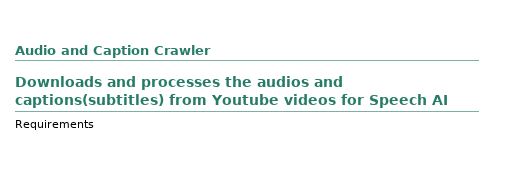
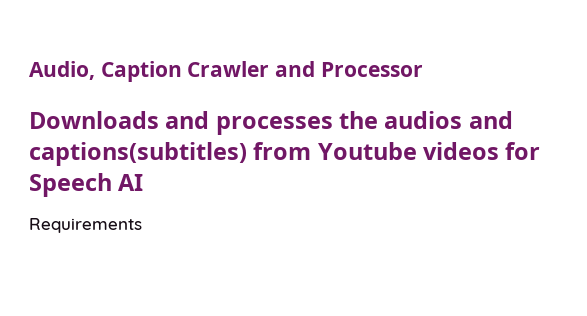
- Audio and Caption Crawler
+ Audio, Caption Crawler and Processor

